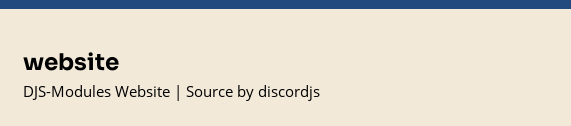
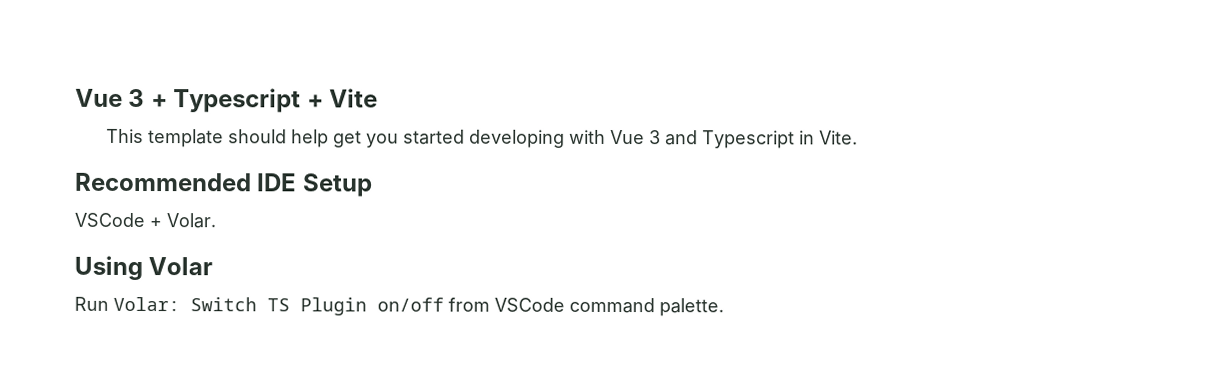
- website
- DJS-Modules Website | Source by discordjs
+ Vue 3 + Typescript + Vite
+ This template should help get you started developing with Vue 3 and Typescript in Vite.
+ Recommended IDE Setup
+ VSCode + Volar.
+ Using Volar
+ Run Volar: Switch TS Plugin on/off from VSCode command palette.

